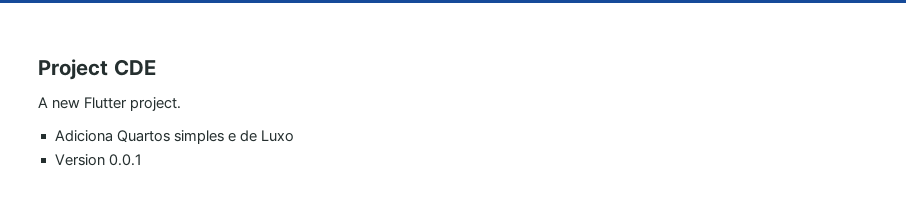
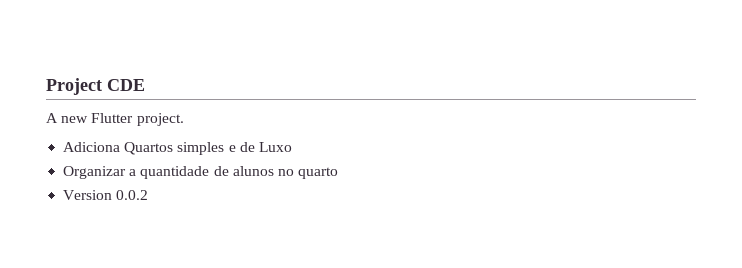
+ Organizar a quantidade de alunos no quarto
- Version 0.0.1
+ Version 0.0.2

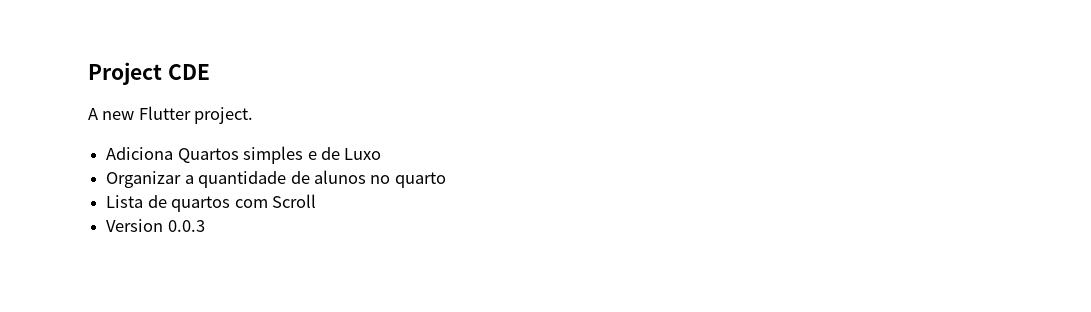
+ Lista de quartos com Scroll
- Version 0.0.2
+ Version 0.0.3

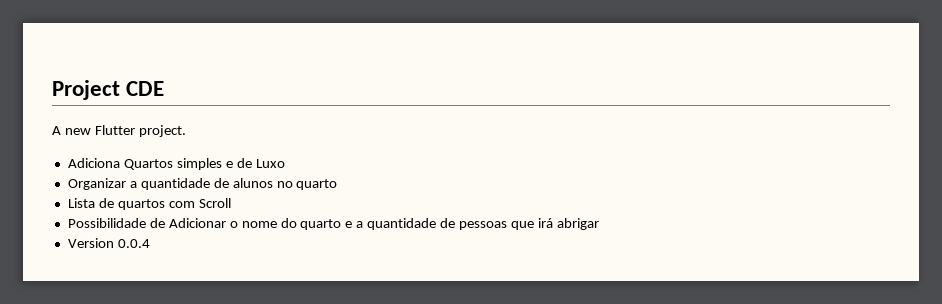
+ Possibilidade de Adicionar o nome do quarto e a quantidade de pessoas que irá abrigar
- Version 0.0.3
+ Version 0.0.4

